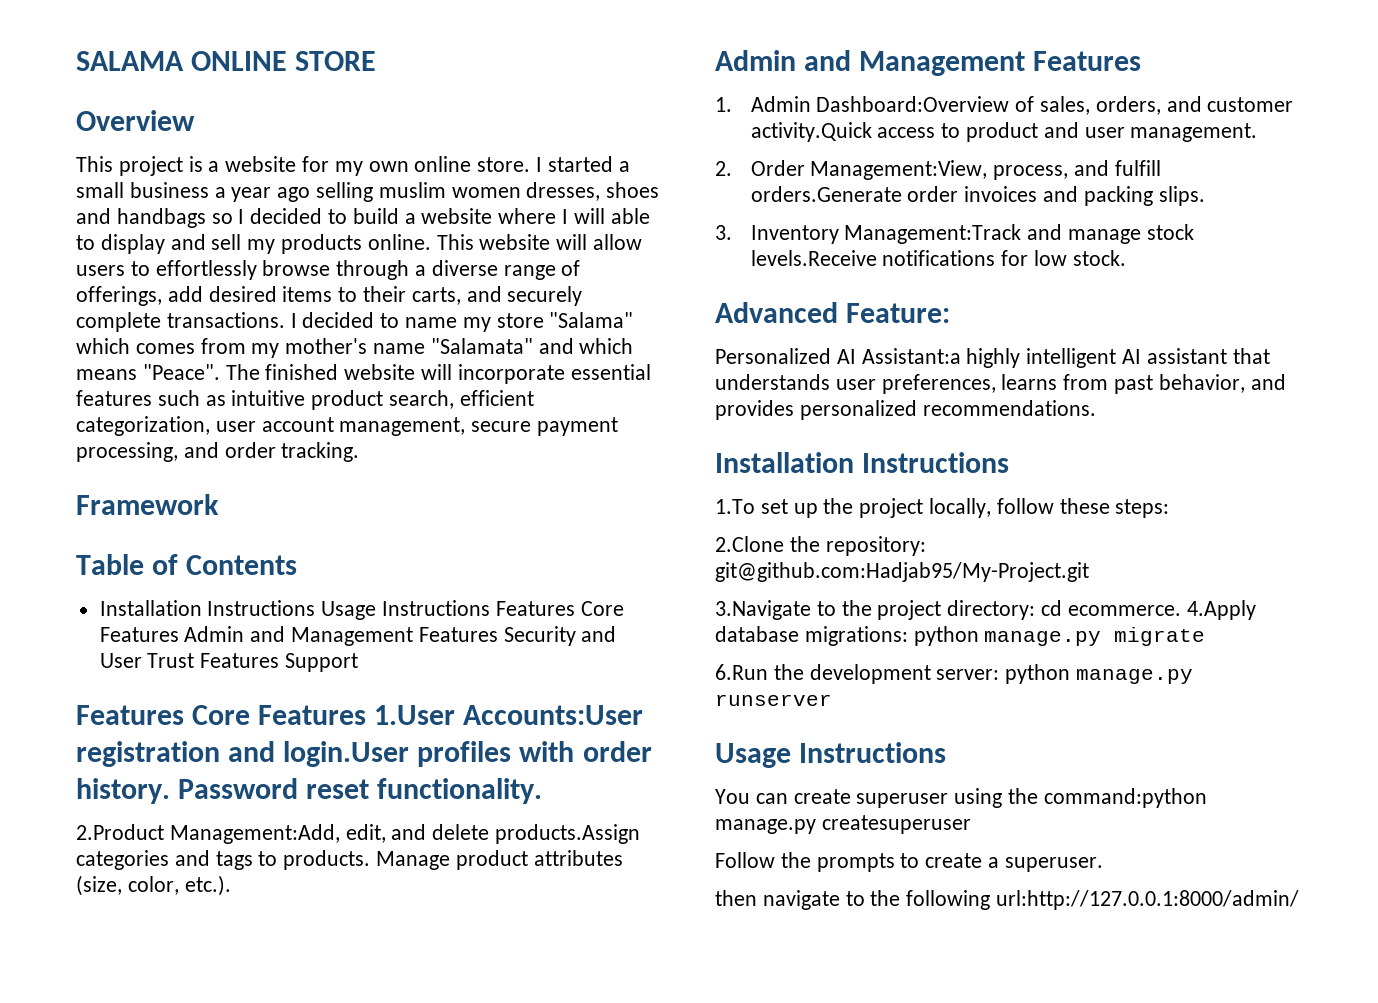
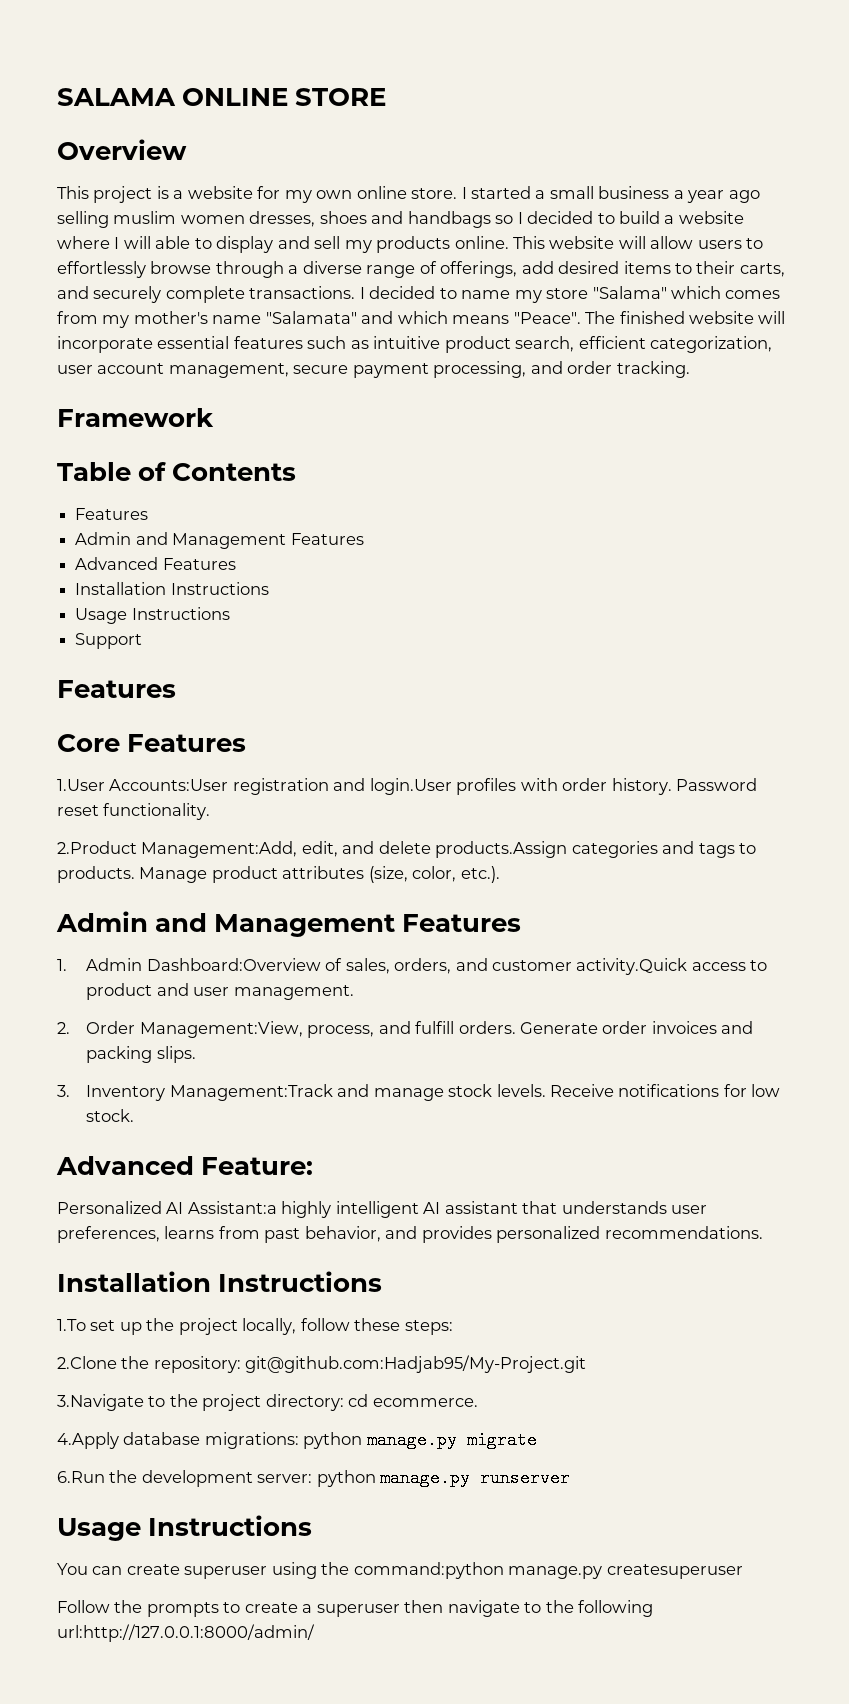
  Table of Contents
- Installation Instructions Usage Instructions Features Core Features Admin and Management Features Security and User Trust Features Support
- Features Core Features 1.User Accounts:User registration and login.User profiles with order history.
+ Features
+ Admin and Management Features
+ Advanced Features
+ Installation Instructions
+ Usage Instructions
+ Support
+ Features
+ Core Features
+ 1.User Accounts:User registration and login.User profiles with order history.
- 2. Order Management:View, process, and fulfill orders.Generate order invoices and packing slips.
+ 2. Order Management:View, process, and fulfill orders. Generate order invoices and packing slips.
- 3. Inventory Management:Track and manage stock levels.Receive notifications for low stock.
+ 3. Inventory Management:Track and manage stock levels. Receive notifications for low stock.
- 3.Navigate to the project directory: cd ecommerce. 4.Apply database migrations: python manage.py migrate
+ 3.Navigate to the project directory: cd ecommerce.
+ 4.Apply database migrations: python manage.py migrate
- Follow the prompts to create a superuser.
- then navigate to the following url:http://127.0.0.1:8000/admin/
+ Follow the prompts to create a superuser then navigate to the following url:http://127.0.0.1:8000/admin/

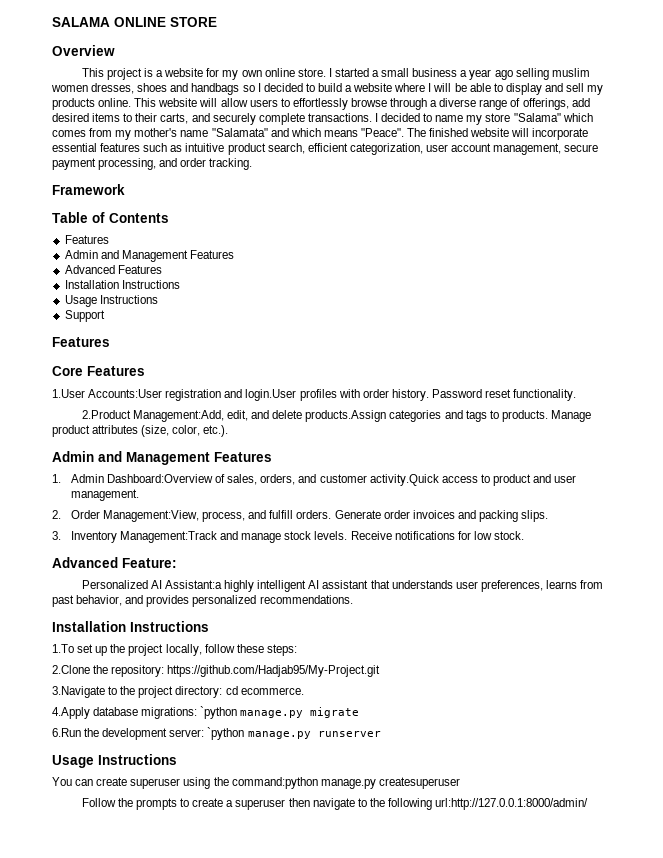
- I started a small business a year ago selling muslim women dresses, shoes and handbags so I decided to build a website where I will able to display and sell my products online.
+ I started a small business a year ago selling muslim women dresses, shoes and handbags so I decided to build a website where I will be able to display and sell my products online.
- 2.Clone the repository: git@github.com:Hadjab95/My-Project.git
+ 2.Clone the repository: https://github.com/Hadjab95/My-Project.git
- 4.Apply database migrations: python manage.py migrate
+ 4.Apply database migrations: `python manage.py migrate
- 6.Run the development server: python manage.py runserver
+ 6.Run the development server: `python manage.py runserver

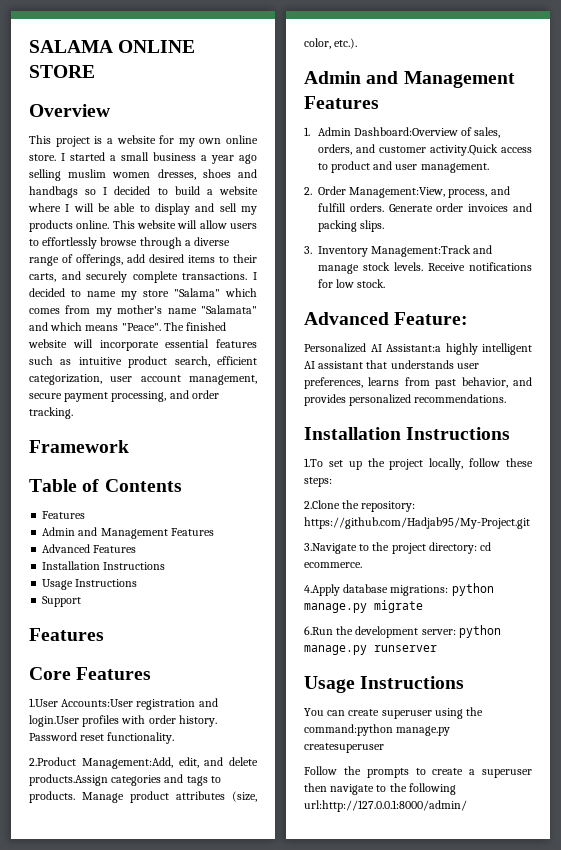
- 4.Apply database migrations: `python manage.py migrate
+ 4.Apply database migrations: python manage.py migrate
- 6.Run the development server: `python manage.py runserver
+ 6.Run the development server: python manage.py runserver

